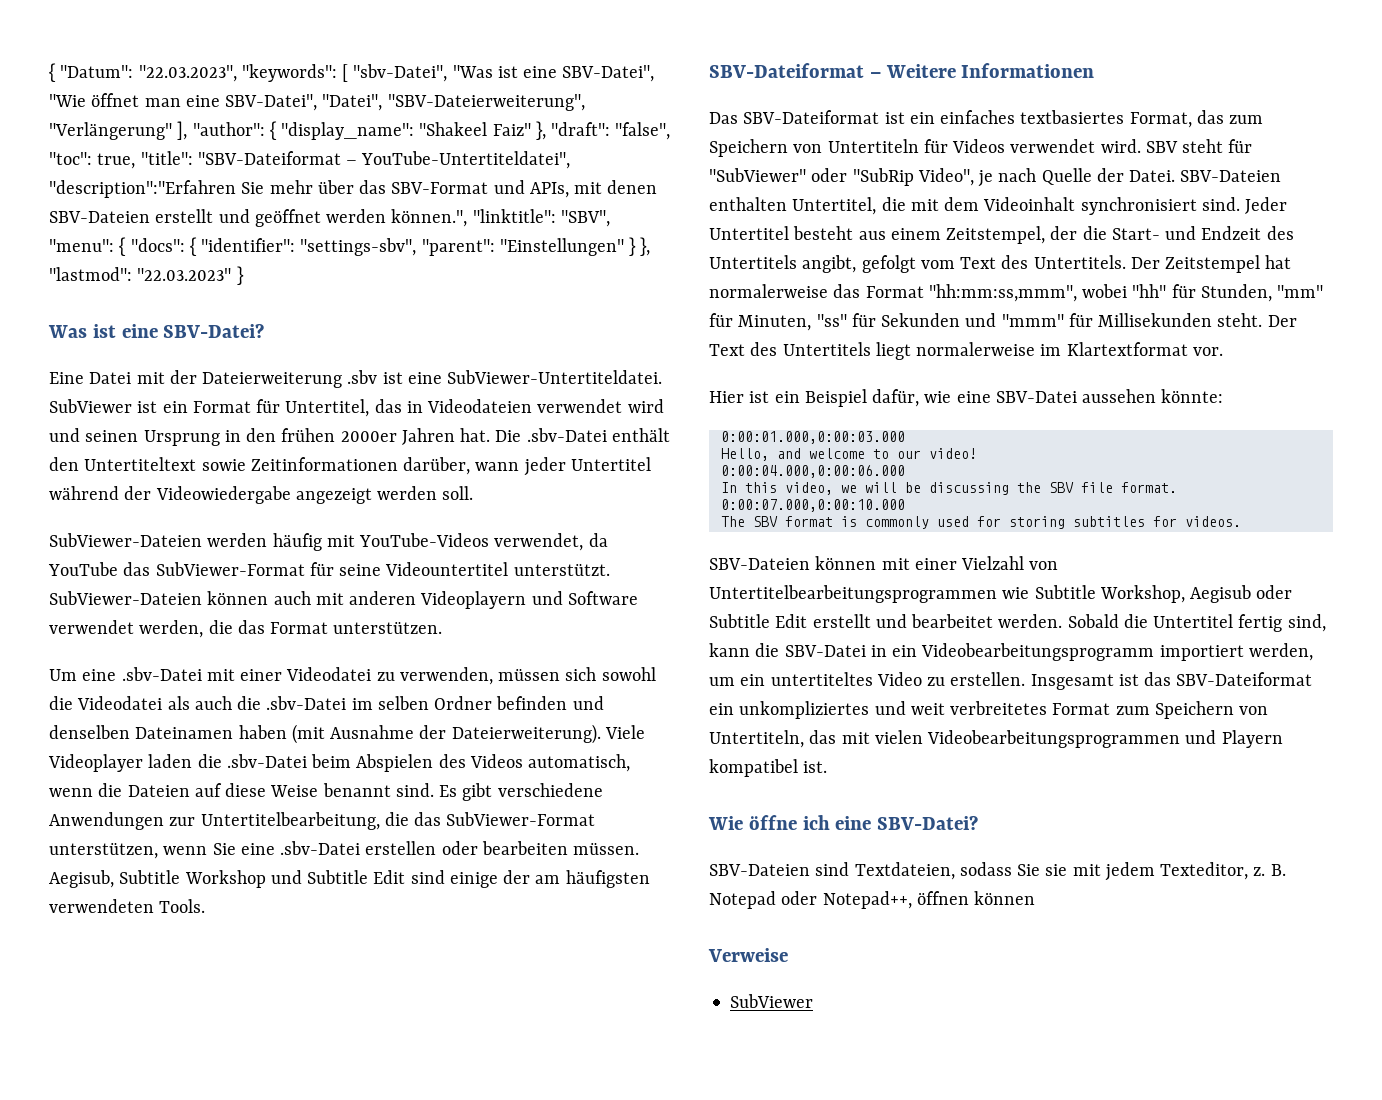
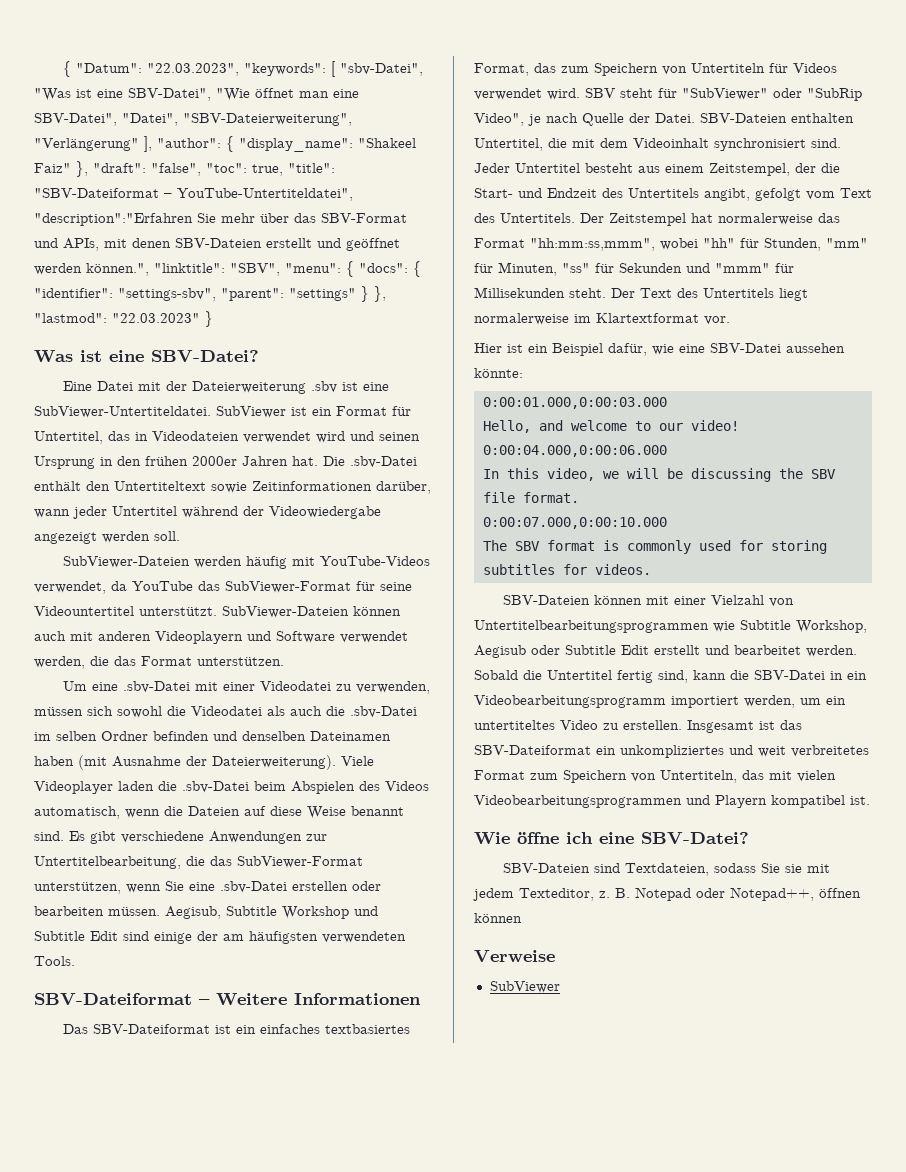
- "Einstellungen" } }, "lastmod":
+ "settings" } }, "lastmod":

